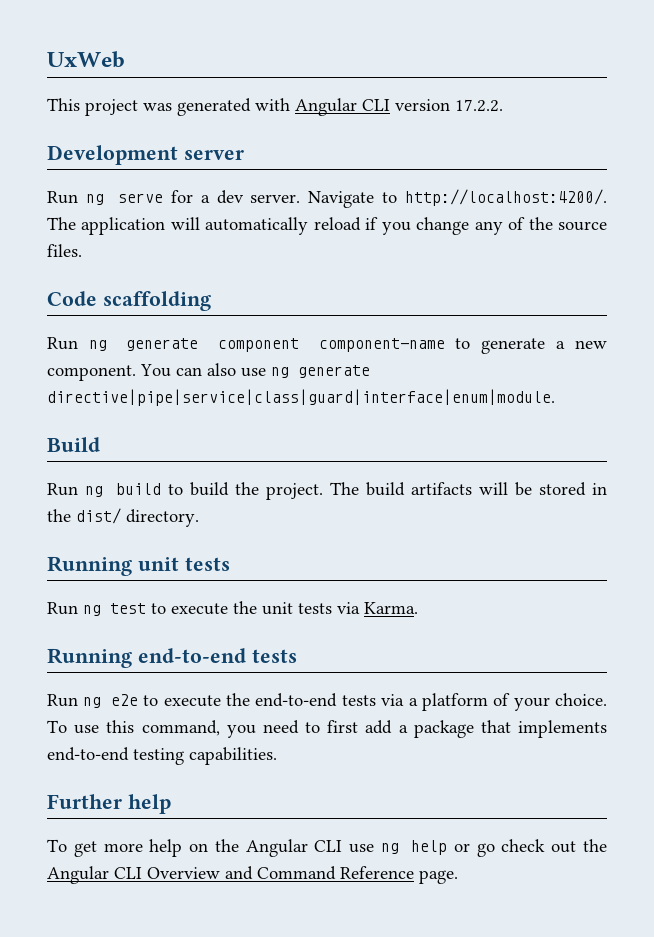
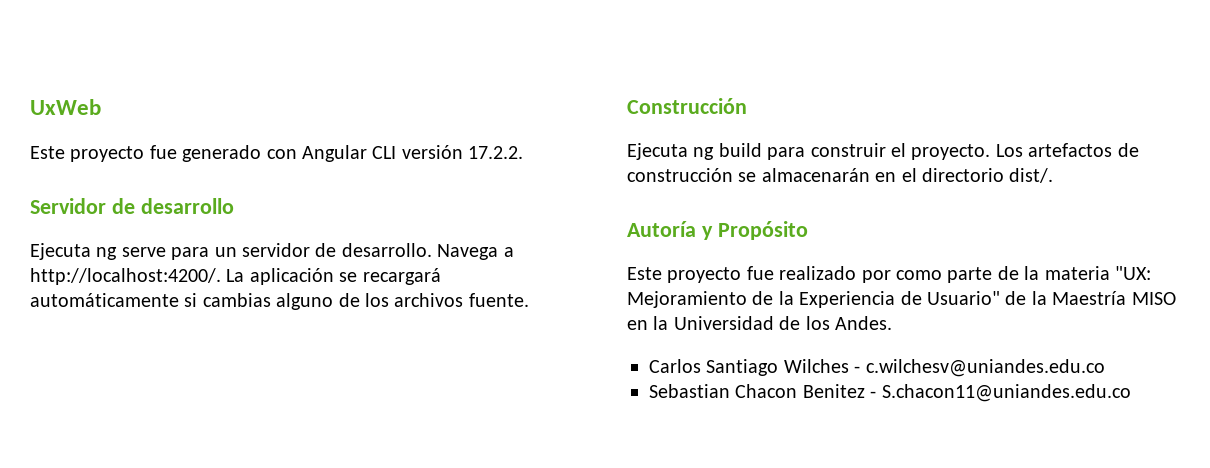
- This project was generated with Angular CLI version 17.2.2.
+ Este proyecto fue generado con Angular CLI versión 17.2.2.
- Development server
- Run ng serve for a dev server. Navigate to http://localhost:4200/. The application will automatically reload if you change any of the source files.
- Code scaffolding
- Run ng generate component component-name to generate a new component. You can also use ng generate directive|pipe|service|class|guard|interface|enum|module.
- Build
- Run ng build to build the project. The build artifacts will be stored in the dist/ directory.
- Running unit tests
- Run ng test to execute the unit tests via Karma.
- Running end-to-end tests
- Run ng e2e to execute the end-to-end tests via a platform of your choice. To use this command, you need to first add a package that implements end-to-end testing capabilities.
- Further help
- To get more help on the Angular CLI use ng help or go check out the Angular CLI Overview and Command Reference page.
+ Servidor de desarrollo
+ Ejecuta ng serve para un servidor de desarrollo. Navega a http://localhost:4200/. La aplicación se recargará automáticamente si cambias alguno de los archivos fuente.
+ Construcción
+ Ejecuta ng build para construir el proyecto. Los artefactos de construcción se almacenarán en el directorio dist/.
+ Autoría y Propósito
+ Este proyecto fue realizado por como parte de la materia "UX: Mejoramiento de la Experiencia de Usuario" de la Maestría MISO en la Universidad de los Andes.
+ Carlos Santiago Wilches - c.wilchesv@uniandes.edu.co
+ Sebastian Chacon Benitez - S.chacon11@uniandes.edu.co

